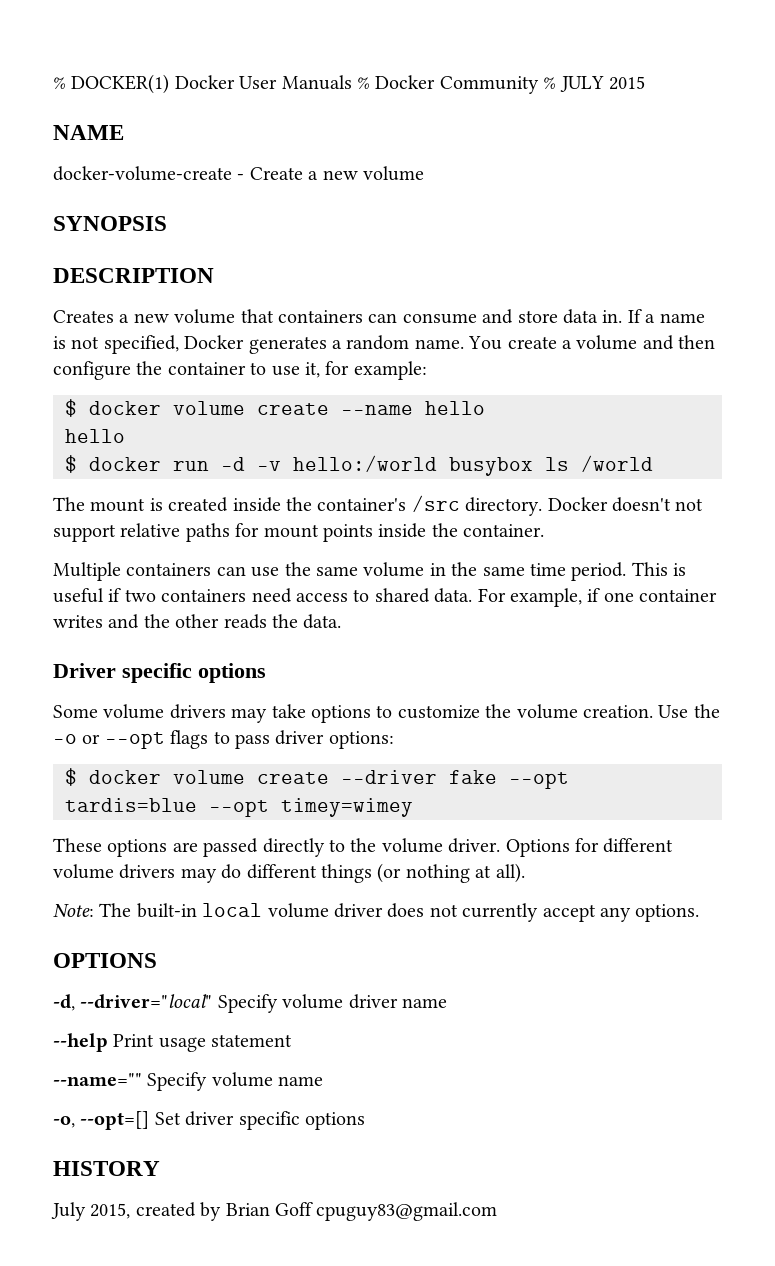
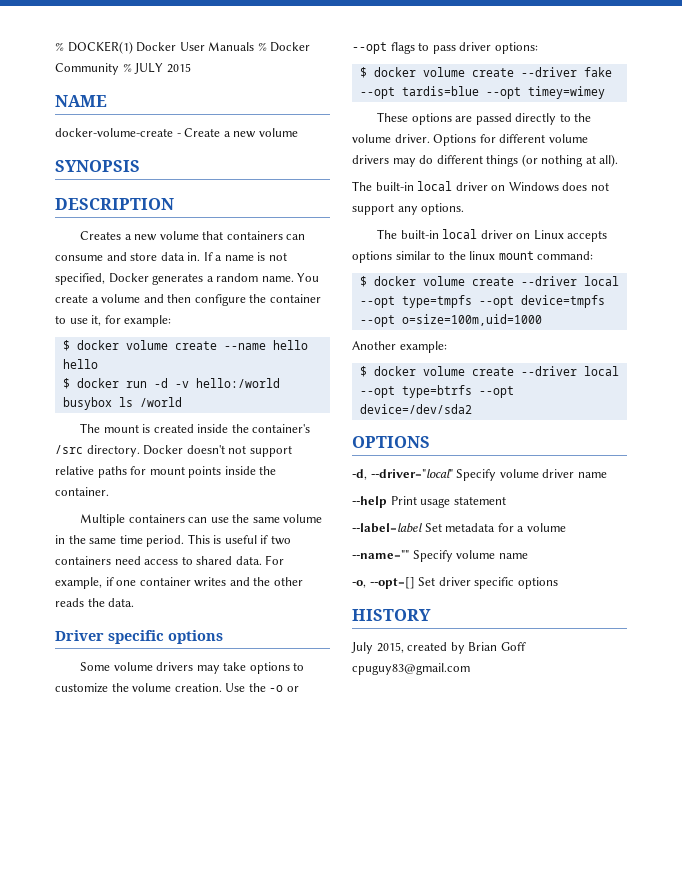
- Note: The built-in local volume driver does not currently accept any options.
+ The built-in local driver on Windows does not support any options.
+ The built-in local driver on Linux accepts options similar to the linux mount command:
+ $ docker volume create --driver local --opt type=tmpfs --opt device=tmpfs --opt o=size=100m,uid=1000
+ Another example:
+ $ docker volume create --driver local --opt type=btrfs --opt device=/dev/sda2
+ --label=label Set metadata for a volume

